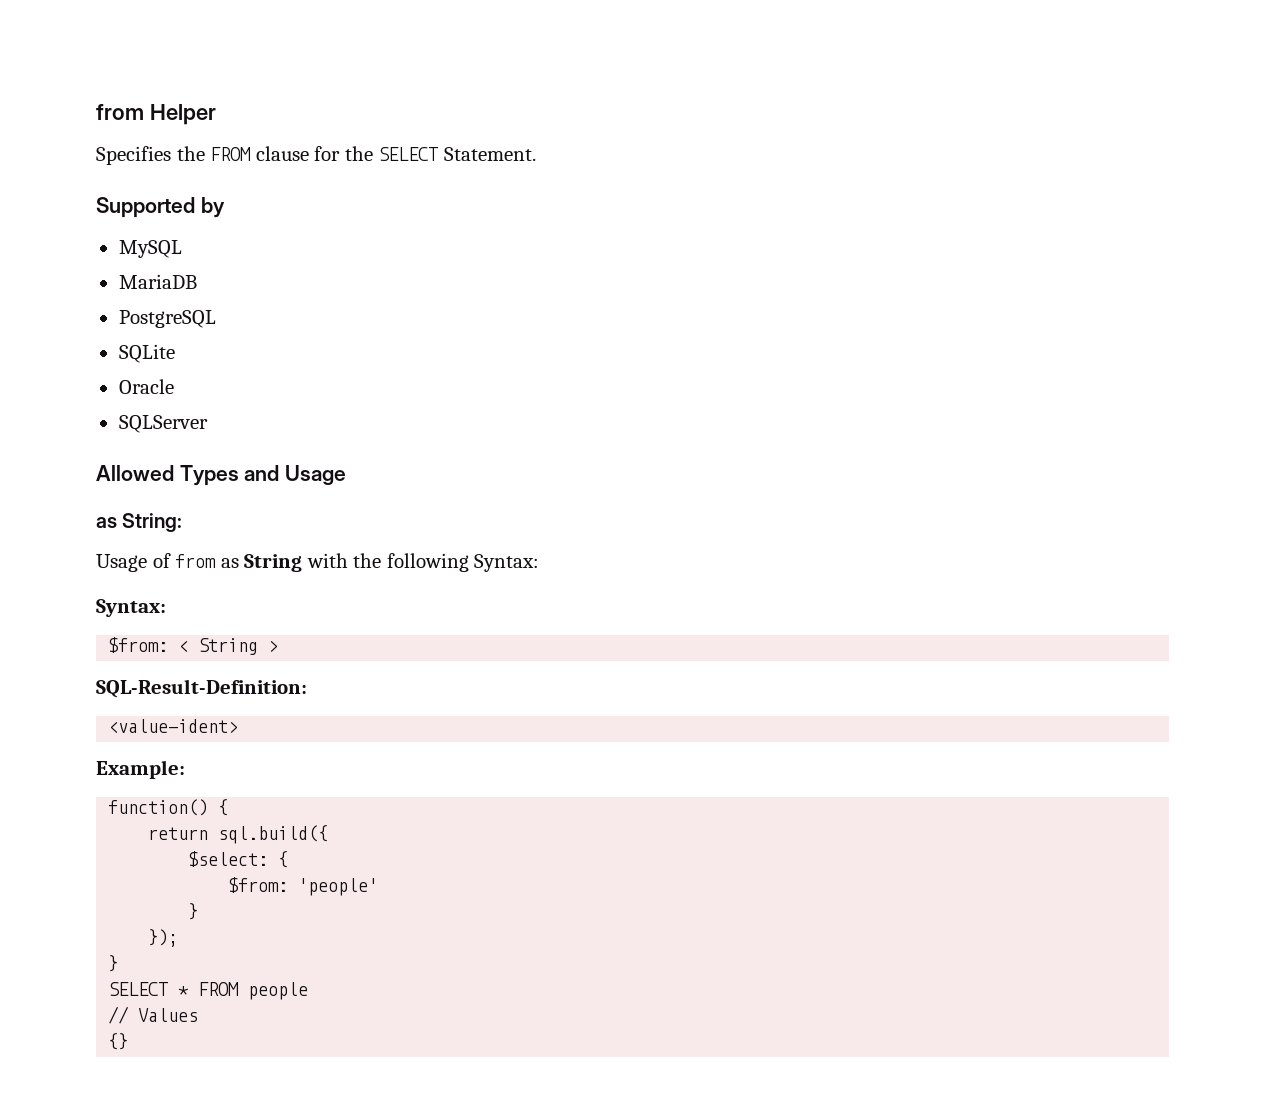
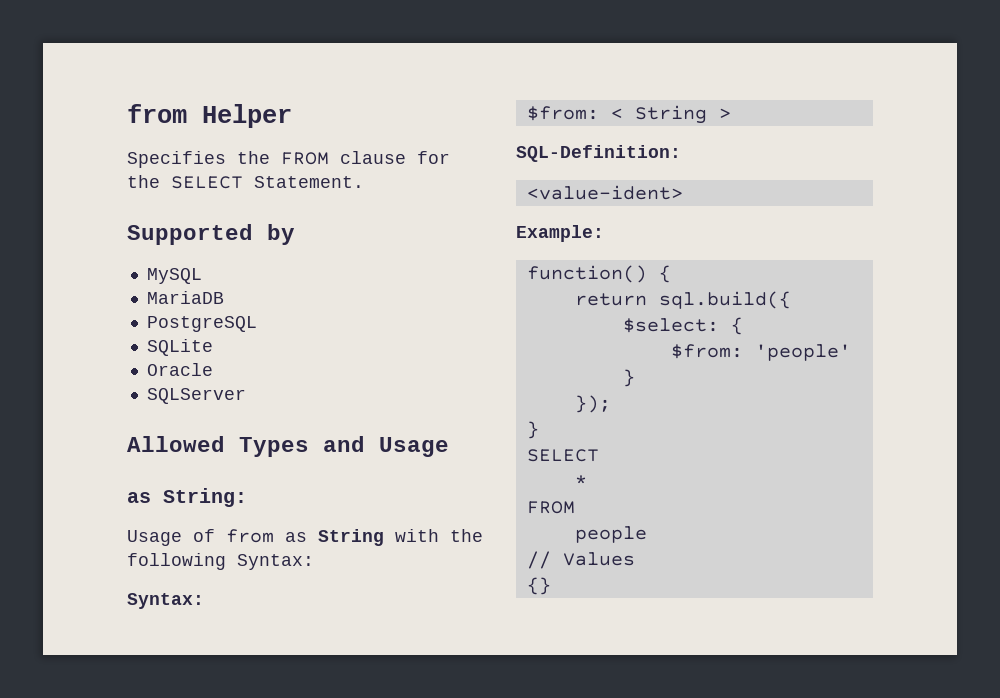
- SQL-Result-Definition:
+ SQL-Definition:
  });
  }
- SELECT * FROM people
+ SELECT
+ *
+ FROM
+ people

